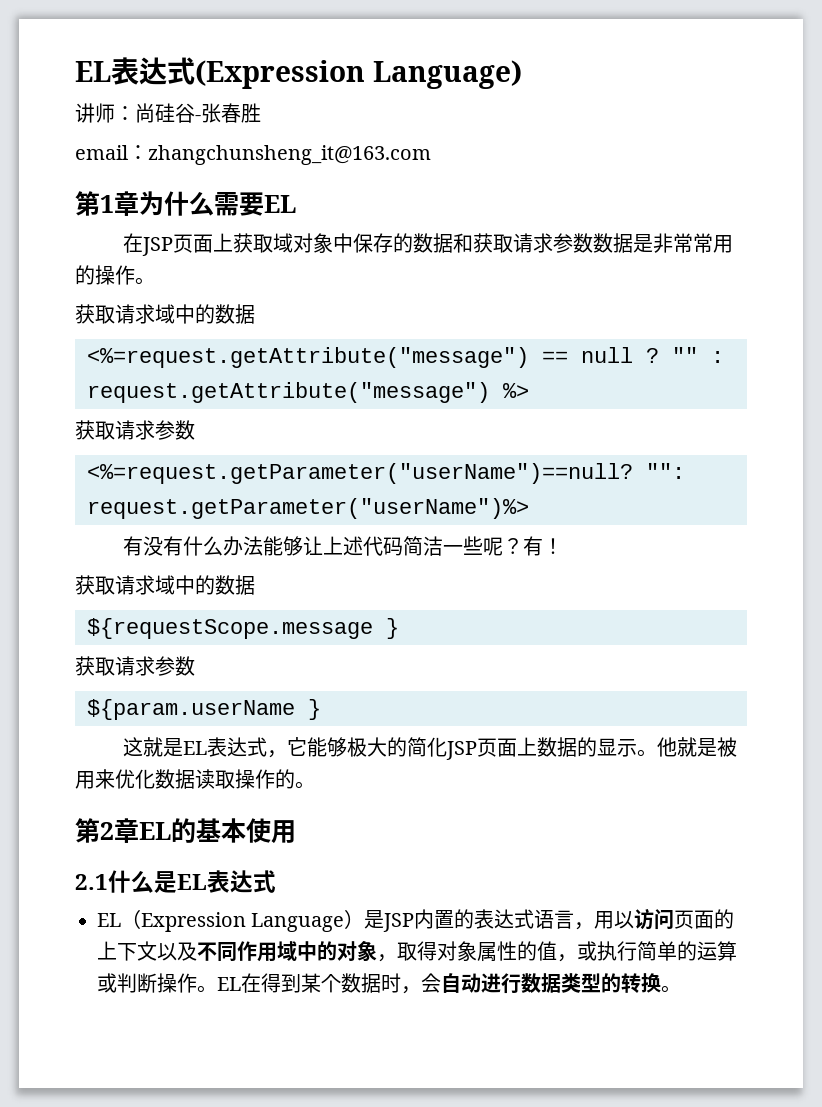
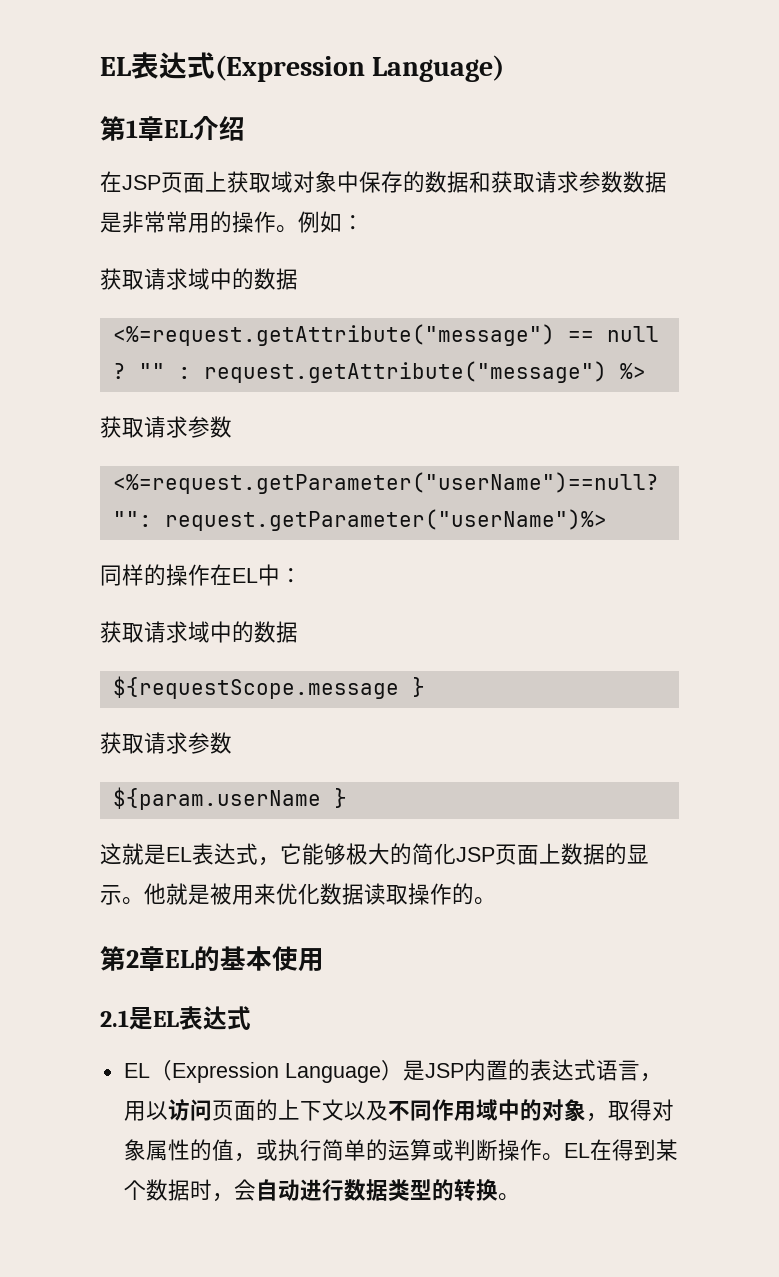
- 讲师：尚硅谷-张春胜
- email：zhangchunsheng_it@163.com
- 第1章为什么需要EL
+ 第1章EL介绍
+ 例如：
- 有没有什么办法能够让上述代码简洁一些呢？有！
+ 同样的操作在EL中：
- 2.1什么是EL表达式
+ 2.1是EL表达式

